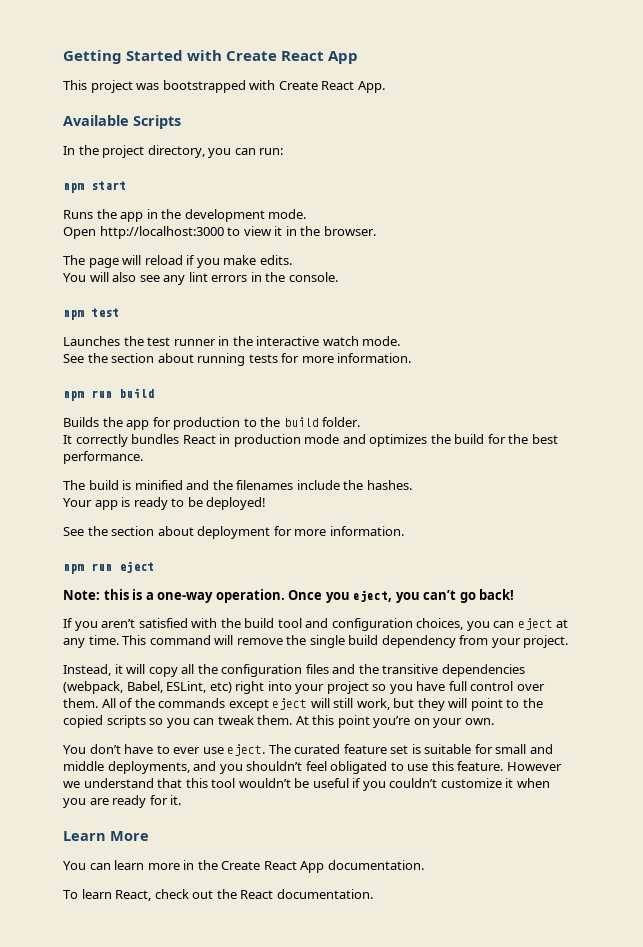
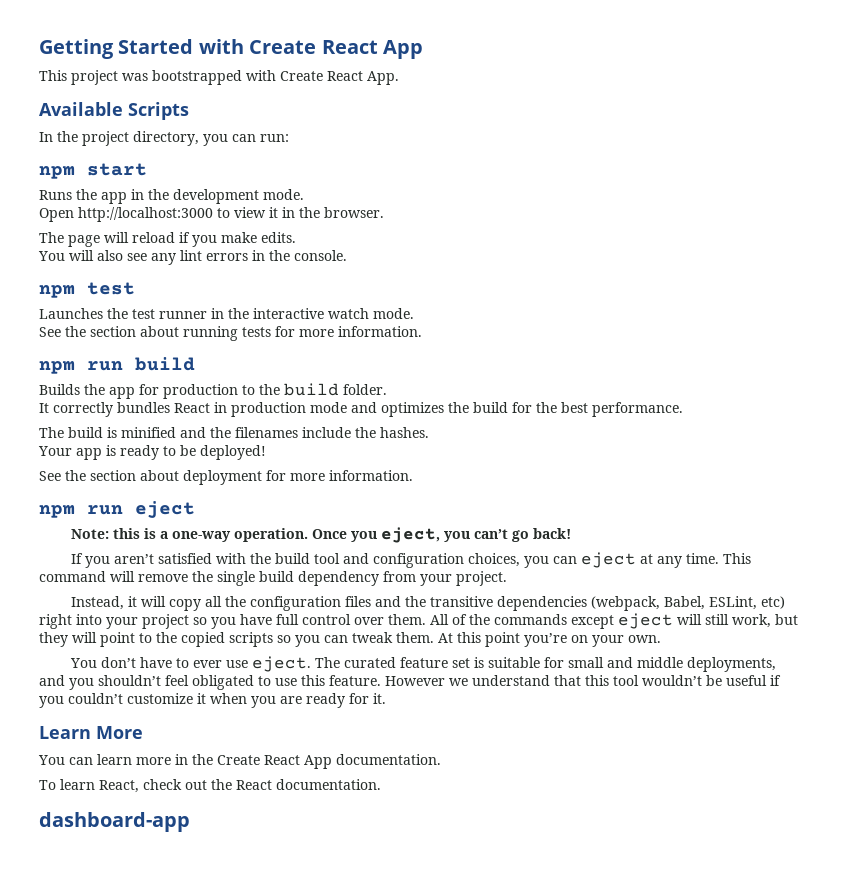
+ dashboard-app

